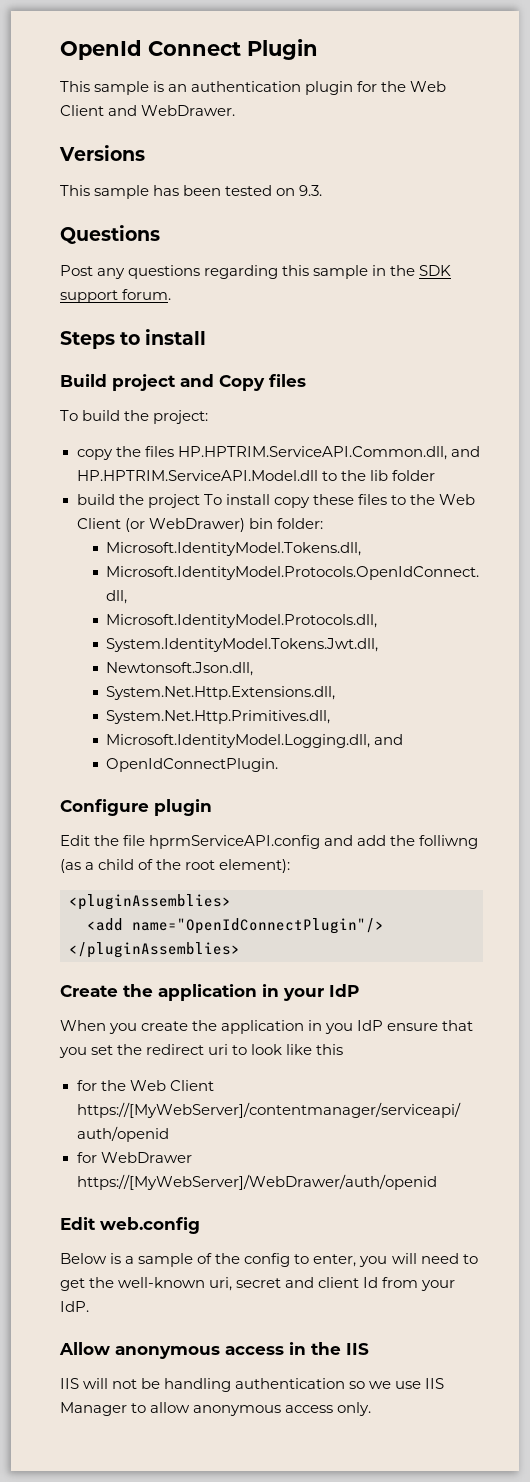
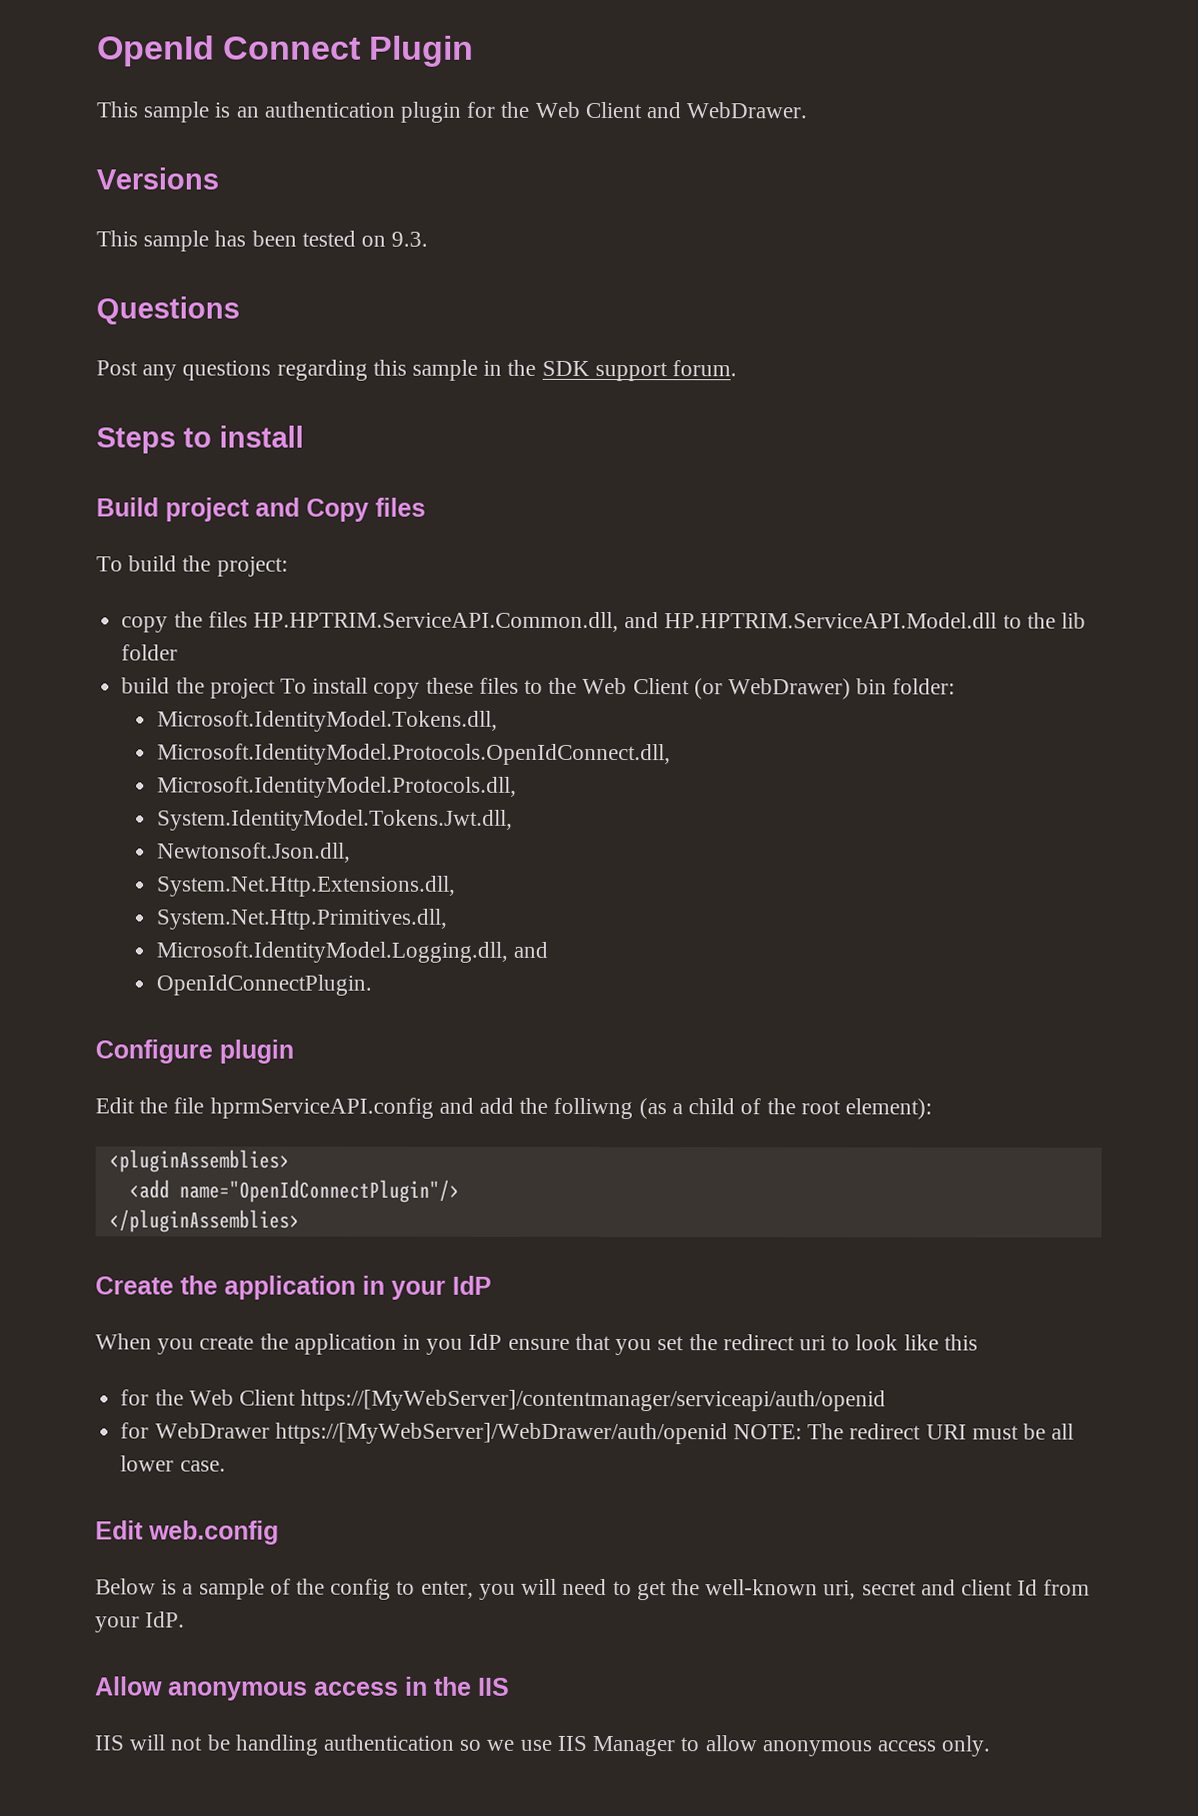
- for WebDrawer https://[MyWebServer]/WebDrawer/auth/openid
+ for WebDrawer https://[MyWebServer]/WebDrawer/auth/openid NOTE: The redirect URI must be all lower case.

